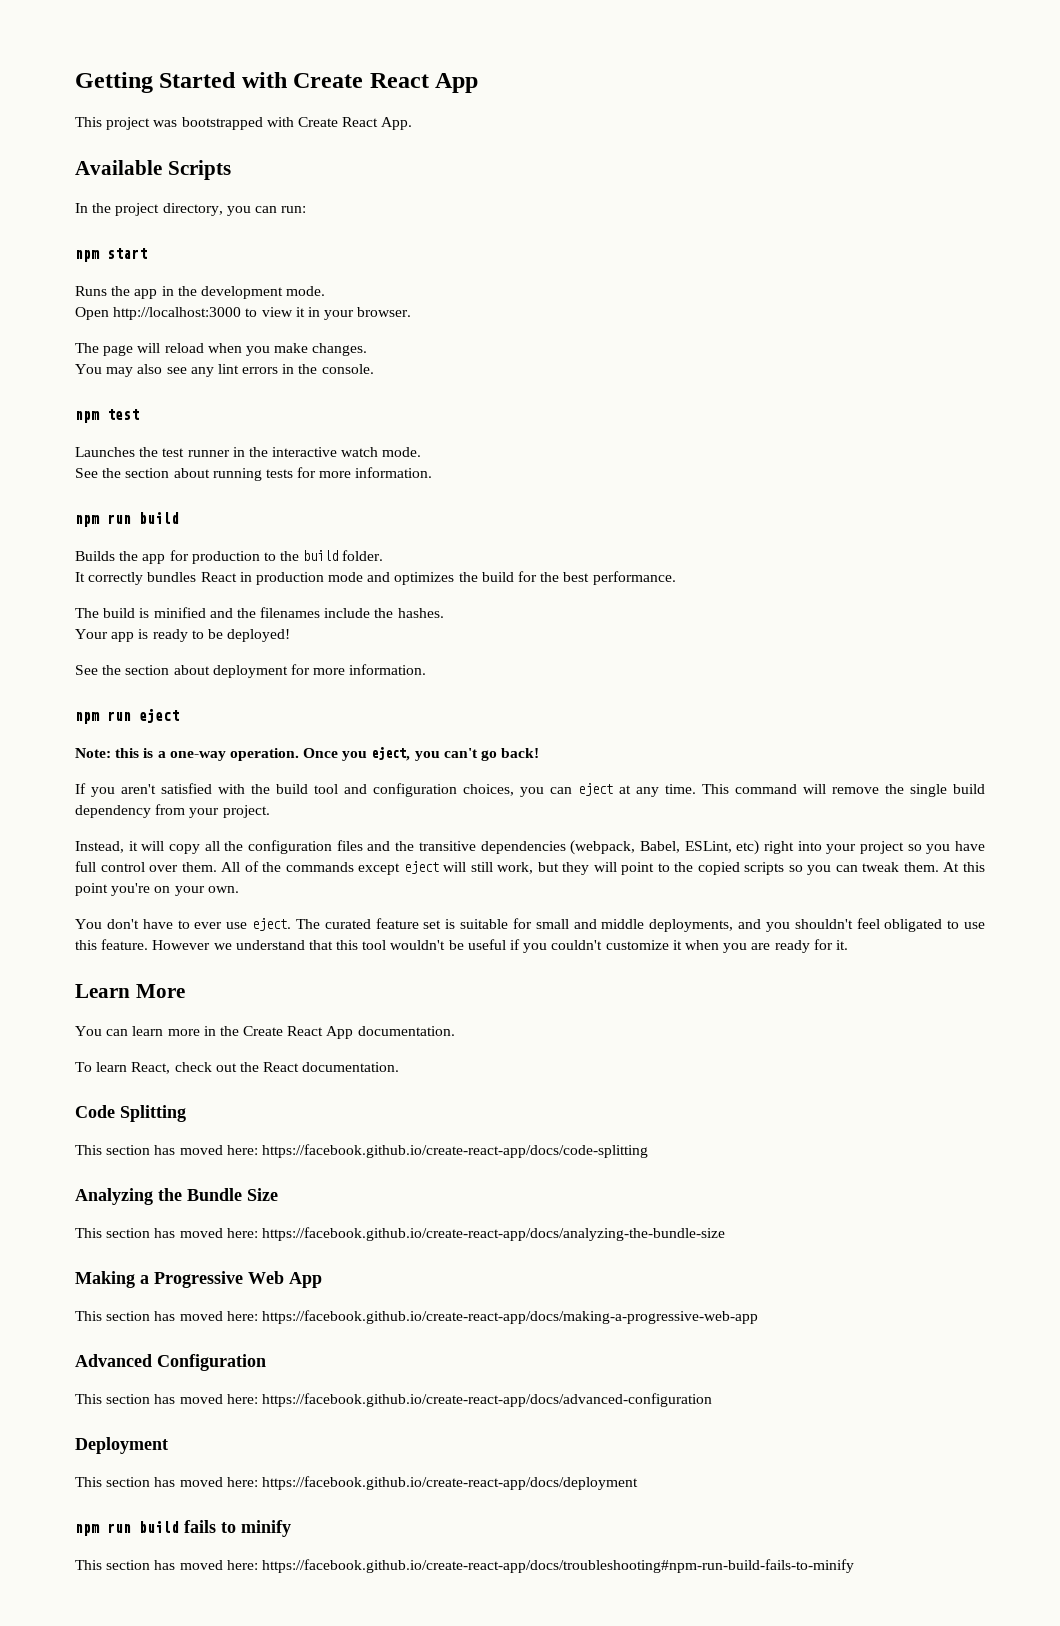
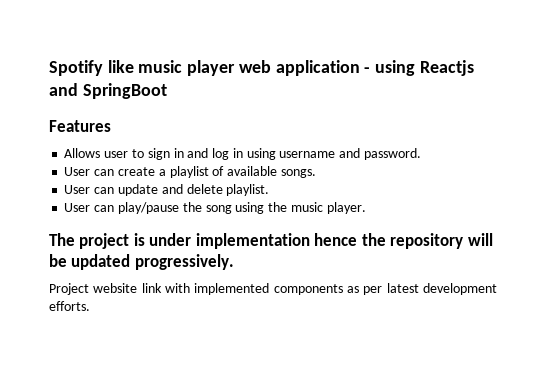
- Getting Started with Create React App
- This project was bootstrapped with Create React App.
- Available Scripts
- In the project directory, you can run:
- npm start
- Runs the app in the development mode.
- Open http://localhost:3000 to view it in your browser.
- The page will reload when you make changes.
- You may also see any lint errors in the console.
- npm test
- Launches the test runner in the interactive watch mode.
- See the section about running tests for more information.
- npm run build
- Builds the app for production to the build folder.
- It correctly bundles React in production mode and optimizes the build for the best performance.
- The build is minified and the filenames include the hashes.
- Your app is ready to be deployed!
- See the section about deployment for more information.
- npm run eject
- Note: this is a one-way operation. Once you eject, you can't go back!
- If you aren't satisfied with the build tool and configuration choices, you can eject at any time. This command will remove the single build dependency from your project.
- Instead, it will copy all the configuration files and the transitive dependencies (webpack, Babel, ESLint, etc) right into your project so you have full control over them. All of the commands except eject will still work, but they will point to the copied scripts so you can tweak them. At this point you're on your own.
- You don't have to ever use eject. The curated feature set is suitable for small and middle deployments, and you shouldn't feel obligated to use this feature. However we understand that this tool wouldn't be useful if you couldn't customize it when you are ready for it.
- Learn More
- You can learn more in the Create React App documentation.
- To learn React, check out the React documentation.
- Code Splitting
- This section has moved here: https://facebook.github.io/create-react-app/docs/code-splitting
- Analyzing the Bundle Size
- This section has moved here: https://facebook.github.io/create-react-app/docs/analyzing-the-bundle-size
- Making a Progressive Web App
- This section has moved here: https://facebook.github.io/create-react-app/docs/making-a-progressive-web-app
- Advanced Configuration
- This section has moved here: https://facebook.github.io/create-react-app/docs/advanced-configuration
- Deployment
- This section has moved here: https://facebook.github.io/create-react-app/docs/deployment
- npm run build fails to minify
- This section has moved here: https://facebook.github.io/create-react-app/docs/troubleshooting#npm-run-build-fails-to-minify
+ Spotify like music player web application - using Reactjs and SpringBoot
+ Features
+ Allows user to sign in and log in using username and password.
+ User can create a playlist of available songs.
+ User can update and delete playlist.
+ User can play/pause the song using the music player.
+ The project is under implementation hence the repository will be updated progressively.
+ Project website link with implemented components as per latest development efforts.

